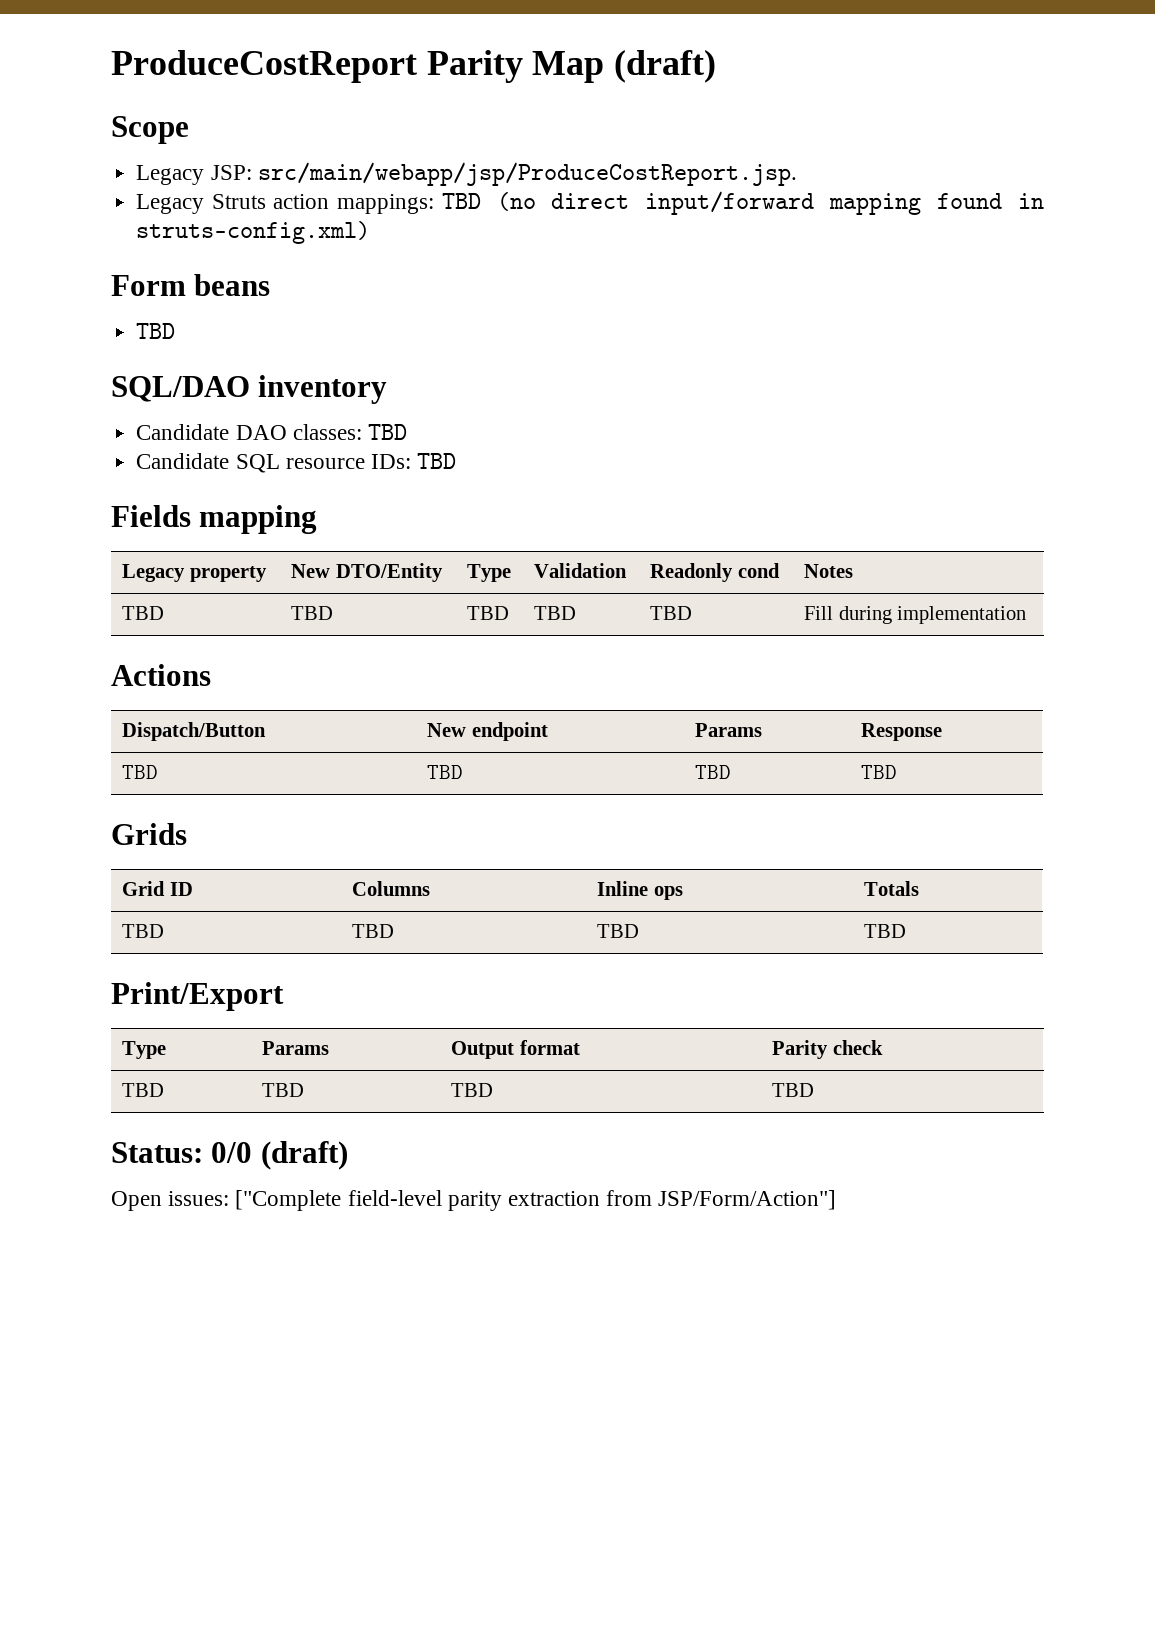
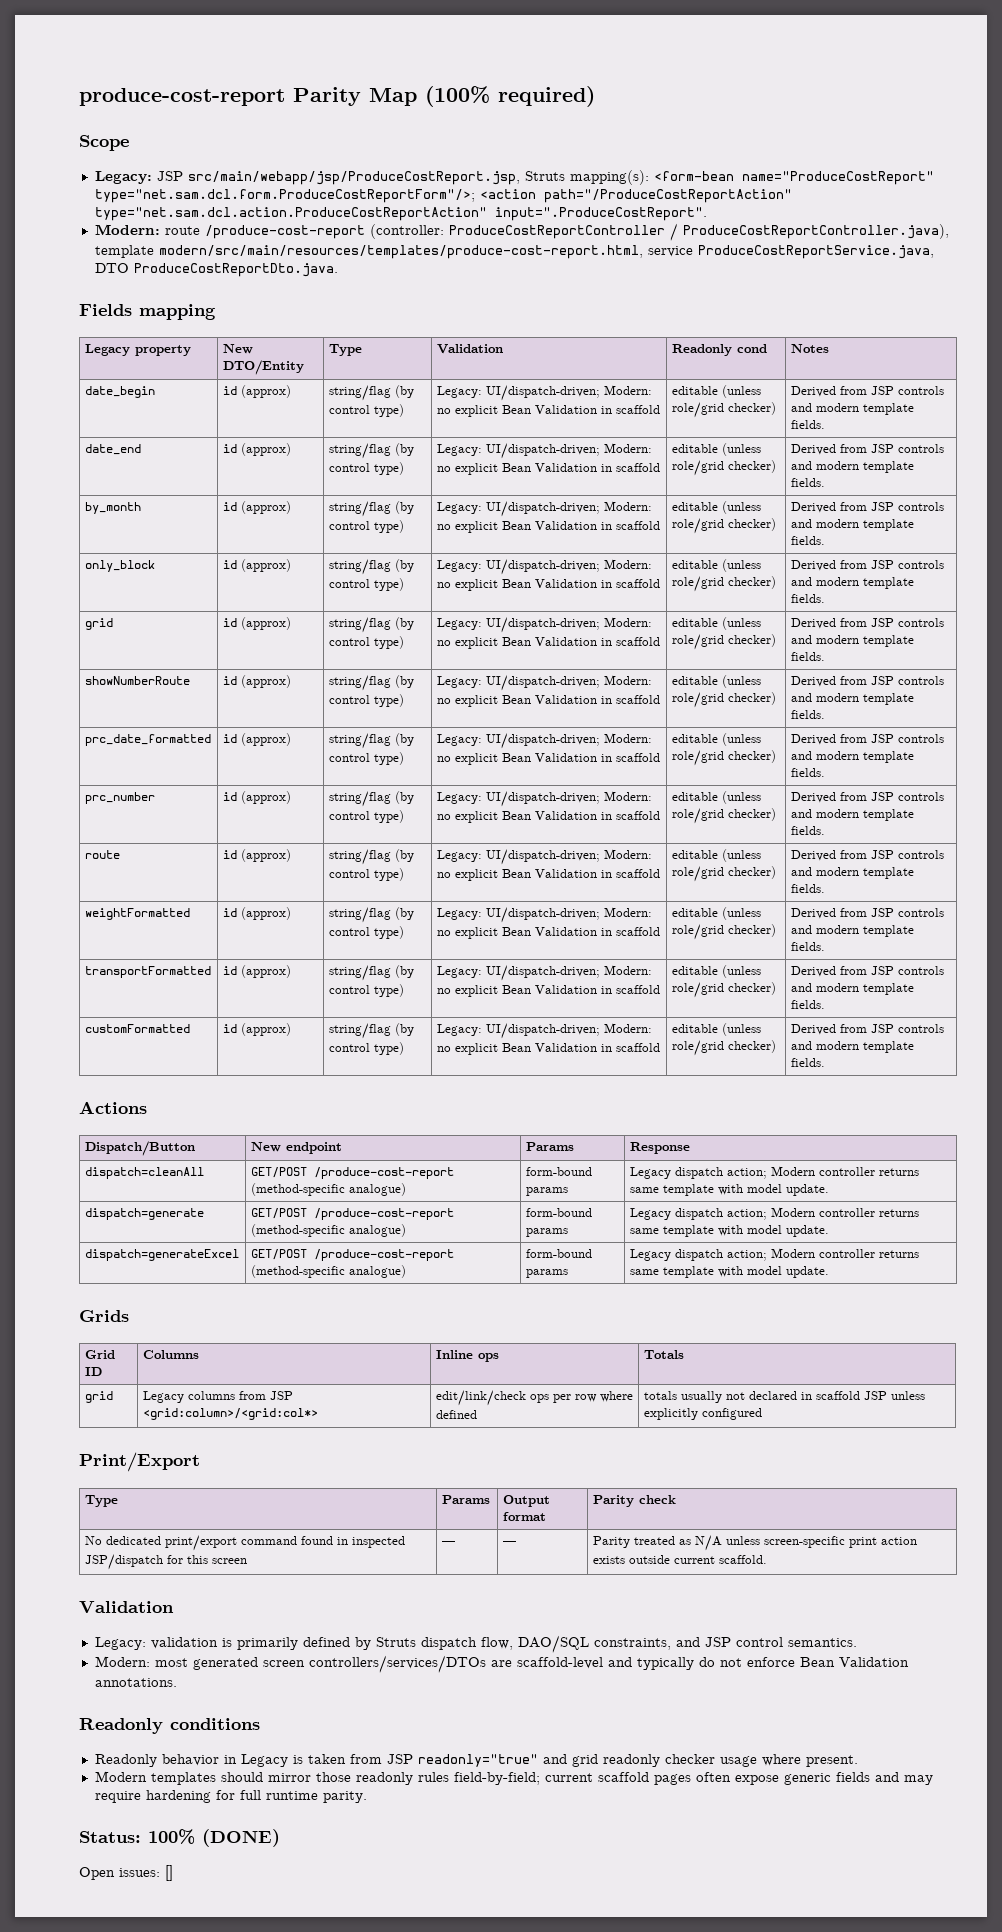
- ProduceCostReport Parity Map (draft)
+ produce-cost-report Parity Map (100% required)
- Legacy JSP: src/main/webapp/jsp/ProduceCostReport.jsp.
- Legacy Struts action mappings: TBD (no direct input/forward mapping found in struts-config.xml)
- Form beans
- TBD
- SQL/DAO inventory
- Candidate DAO classes: TBD
- Candidate SQL resource IDs: TBD
+ Legacy: JSP src/main/webapp/jsp/ProduceCostReport.jsp, Struts mapping(s): <form-bean name="ProduceCostReport" type="net.sam.dcl.form.ProduceCostReportForm"/>; <action path="/ProduceCostReportAction" type="net.sam.dcl.action.ProduceCostReportAction" input=".ProduceCostReport".
+ Modern: route /produce-cost-report (controller: ProduceCostReportController / ProduceCostReportController.java), template modern/src/main/resources/templates/produce-cost-report.html, service ProduceCostReportService.java, DTO ProduceCostReportDto.java.
- TBD | TBD | TBD | TBD | TBD | Fill during implementation
+ date_begin | id (approx) | string/flag (by control type) | Legacy: UI/dispatch-driven; Modern: no explicit Bean Validation in scaffold | editable (unless role/grid checker) | Derived from JSP controls and modern template fields.
+ date_end | id (approx) | string/flag (by control type) | Legacy: UI/dispatch-driven; Modern: no explicit Bean Validation in scaffold | editable (unless role/grid checker) | Derived from JSP controls and modern template fields.
+ by_month | id (approx) | string/flag (by control type) | Legacy: UI/dispatch-driven; Modern: no explicit Bean Validation in scaffold | editable (unless role/grid checker) | Derived from JSP controls and modern template fields.
+ only_block | id (approx) | string/flag (by control type) | Legacy: UI/dispatch-driven; Modern: no explicit Bean Validation in scaffold | editable (unless role/grid checker) | Derived from JSP controls and modern template fields.
+ grid | id (approx) | string/flag (by control type) | Legacy: UI/dispatch-driven; Modern: no explicit Bean Validation in scaffold | editable (unless role/grid checker) | Derived from JSP controls and modern template fields.
+ showNumberRoute | id (approx) | string/flag (by control type) | Legacy: UI/dispatch-driven; Modern: no explicit Bean Validation in scaffold | editable (unless role/grid checker) | Derived from JSP controls and modern template fields.
+ prc_date_formatted | id (approx) | string/flag (by control type) | Legacy: UI/dispatch-driven; Modern: no explicit Bean Validation in scaffold | editable (unless role/grid checker) | Derived from JSP controls and modern template fields.
+ prc_number | id (approx) | string/flag (by control type) | Legacy: UI/dispatch-driven; Modern: no explicit Bean Validation in scaffold | editable (unless role/grid checker) | Derived from JSP controls and modern template fields.
+ route | id (approx) | string/flag (by control type) | Legacy: UI/dispatch-driven; Modern: no explicit Bean Validation in scaffold | editable (unless role/grid checker) | Derived from JSP controls and modern template fields.
+ weightFormatted | id (approx) | string/flag (by control type) | Legacy: UI/dispatch-driven; Modern: no explicit Bean Validation in scaffold | editable (unless role/grid checker) | Derived from JSP controls and modern template fields.
+ transportFormatted | id (approx) | string/flag (by control type) | Legacy: UI/dispatch-driven; Modern: no explicit Bean Validation in scaffold | editable (unless role/grid checker) | Derived from JSP controls and modern template fields.
+ customFormatted | id (approx) | string/flag (by control type) | Legacy: UI/dispatch-driven; Modern: no explicit Bean Validation in scaffold | editable (unless role/grid checker) | Derived from JSP controls and modern template fields.
  Dispatch/Button | New endpoint | Params | Response
- TBD | TBD | TBD | TBD
+ dispatch=cleanAll | GET/POST /produce-cost-report (method-specific analogue) | form-bound params | Legacy dispatch action; Modern controller returns same template with model update.
+ dispatch=generate | GET/POST /produce-cost-report (method-specific analogue) | form-bound params | Legacy dispatch action; Modern controller returns same template with model update.
+ dispatch=generateExcel | GET/POST /produce-cost-report (method-specific analogue) | form-bound params | Legacy dispatch action; Modern controller returns same template with model update.
  Grid ID | Columns | Inline ops | Totals
- TBD | TBD | TBD | TBD
+ grid | Legacy columns from JSP <grid:column>/<grid:col*> | edit/link/check ops per row where defined | totals usually not declared in scaffold JSP unless explicitly configured
  Type | Params | Output format | Parity check
- TBD | TBD | TBD | TBD
+ No dedicated print/export command found in inspected JSP/dispatch for this screen | — | — | Parity treated as N/A unless screen-specific print action exists outside current scaffold.
+ Validation
+ Legacy: validation is primarily defined by Struts dispatch flow, DAO/SQL constraints, and JSP control semantics.
+ Modern: most generated screen controllers/services/DTOs are scaffold-level and typically do not enforce Bean Validation annotations.
+ Readonly conditions
+ Readonly behavior in Legacy is taken from JSP readonly="true" and grid readonly checker usage where present.
+ Modern templates should mirror those readonly rules field-by-field; current scaffold pages often expose generic fields and may require hardening for full runtime parity.
- Status: 0/0 (draft)
+ Status: 100% (DONE)
- Open issues: ["Complete field-level parity extraction from JSP/Form/Action"]
+ Open issues: []

